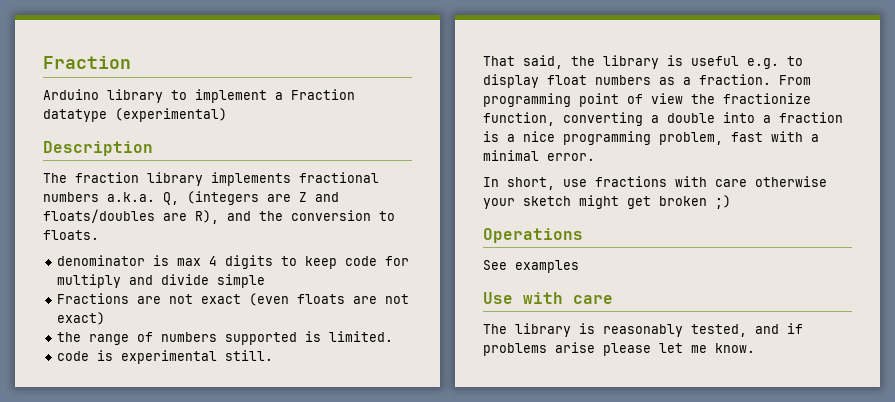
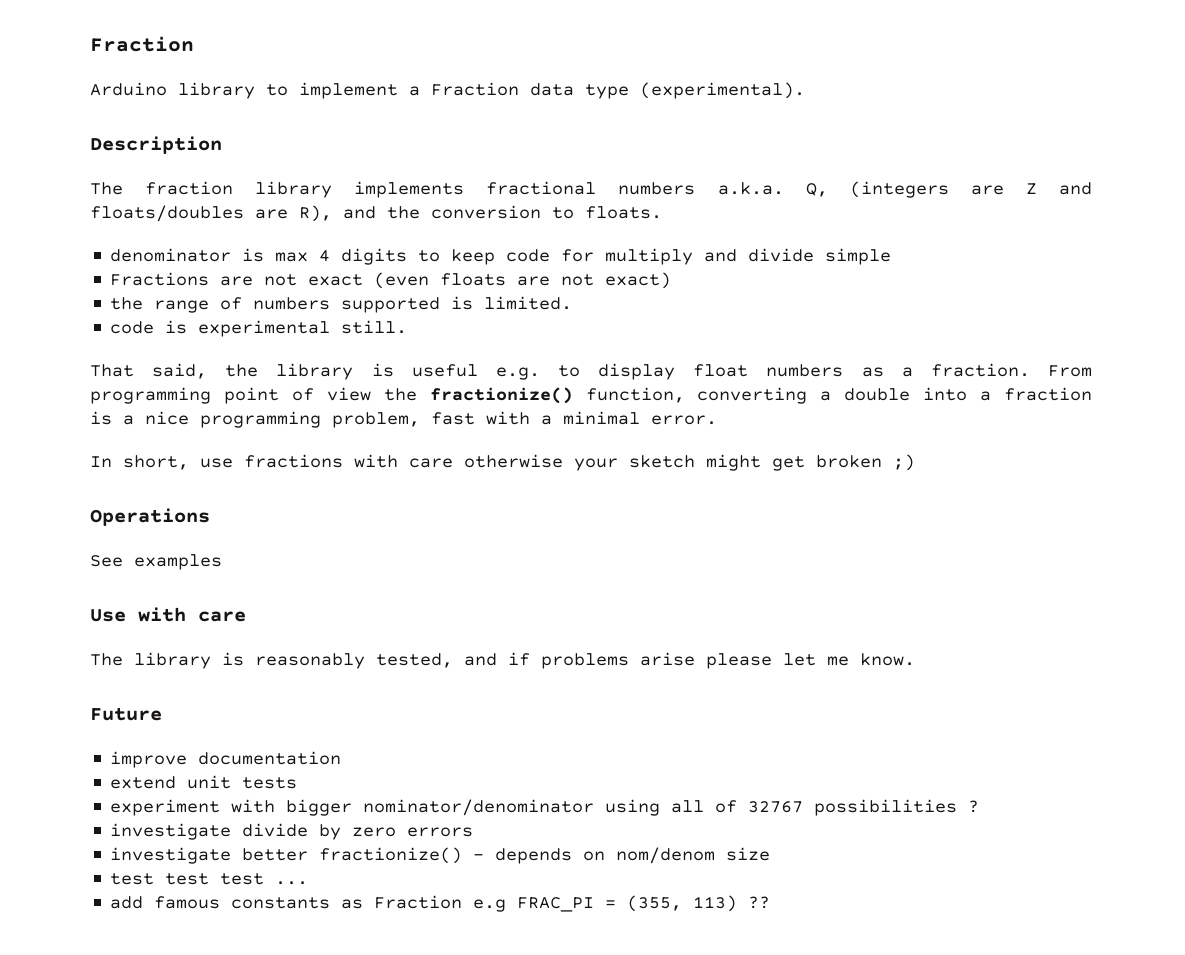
- Arduino library to implement a Fraction datatype (experimental)
+ Arduino library to implement a Fraction data type (experimental).
- From programming point of view the fractionize function, converting a double into a fraction is a nice programming problem, fast with a minimal error.
+ From programming point of view the fractionize() function, converting a double into a fraction is a nice programming problem, fast with a minimal error.
+ Future
+ improve documentation
+ extend unit tests
+ experiment with bigger nominator/denominator using all of 32767 possibilities ?
+ investigate divide by zero errors
+ investigate better fractionize() - depends on nom/denom size
+ test test test ...
+ add famous constants as Fraction e.g FRAC_PI = (355, 113) ??

